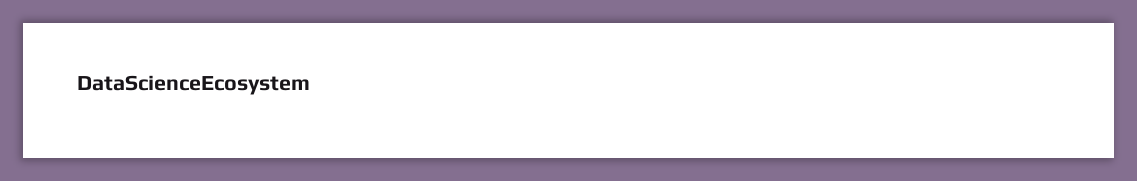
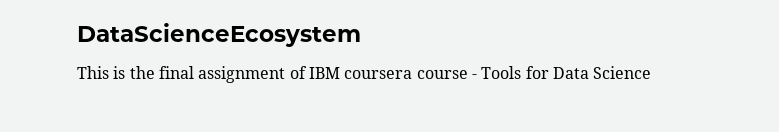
+ This is the final assignment of IBM coursera course - Tools for Data Science

